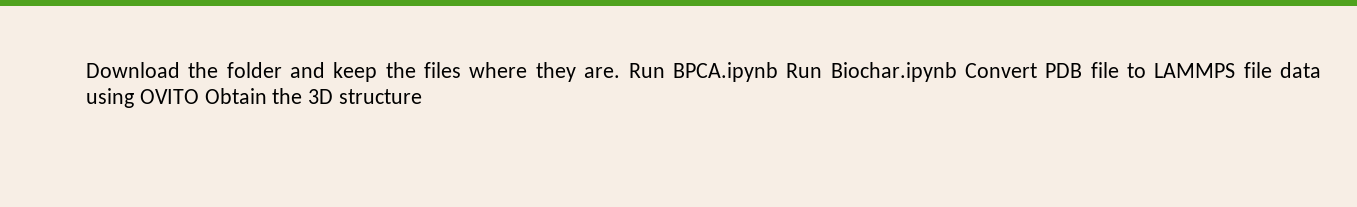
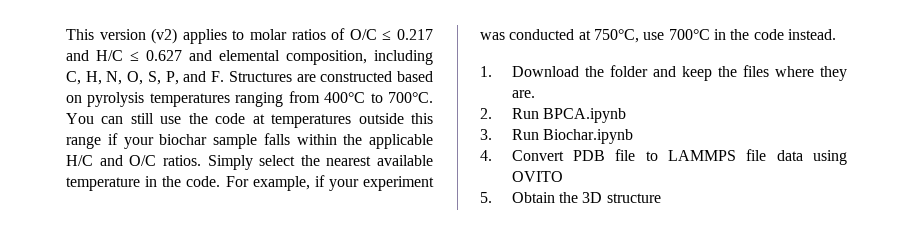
- Download the folder and keep the files where they are. Run BPCA.ipynb Run Biochar.ipynb Convert PDB file to LAMMPS file data using OVITO Obtain the 3D structure
+ This version (v2) applies to molar ratios of O/C ≤ 0.217 and H/C ≤ 0.627 and elemental composition, including C, H, N, O, S, P, and F. Structures are constructed based on pyrolysis temperatures ranging from 400°C to 700°C. You can still use the code at temperatures outside this range if your biochar sample falls within the applicable H/C and O/C ratios. Simply select the nearest available temperature in the code. For example, if your experiment was conducted at 750°C, use 700°C in the code instead.
+ 1. Download the folder and keep the files where they are.
+ 2. Run BPCA.ipynb
+ 3. Run Biochar.ipynb
+ 4. Convert PDB file to LAMMPS file data using OVITO
+ 5. Obtain the 3D structure

